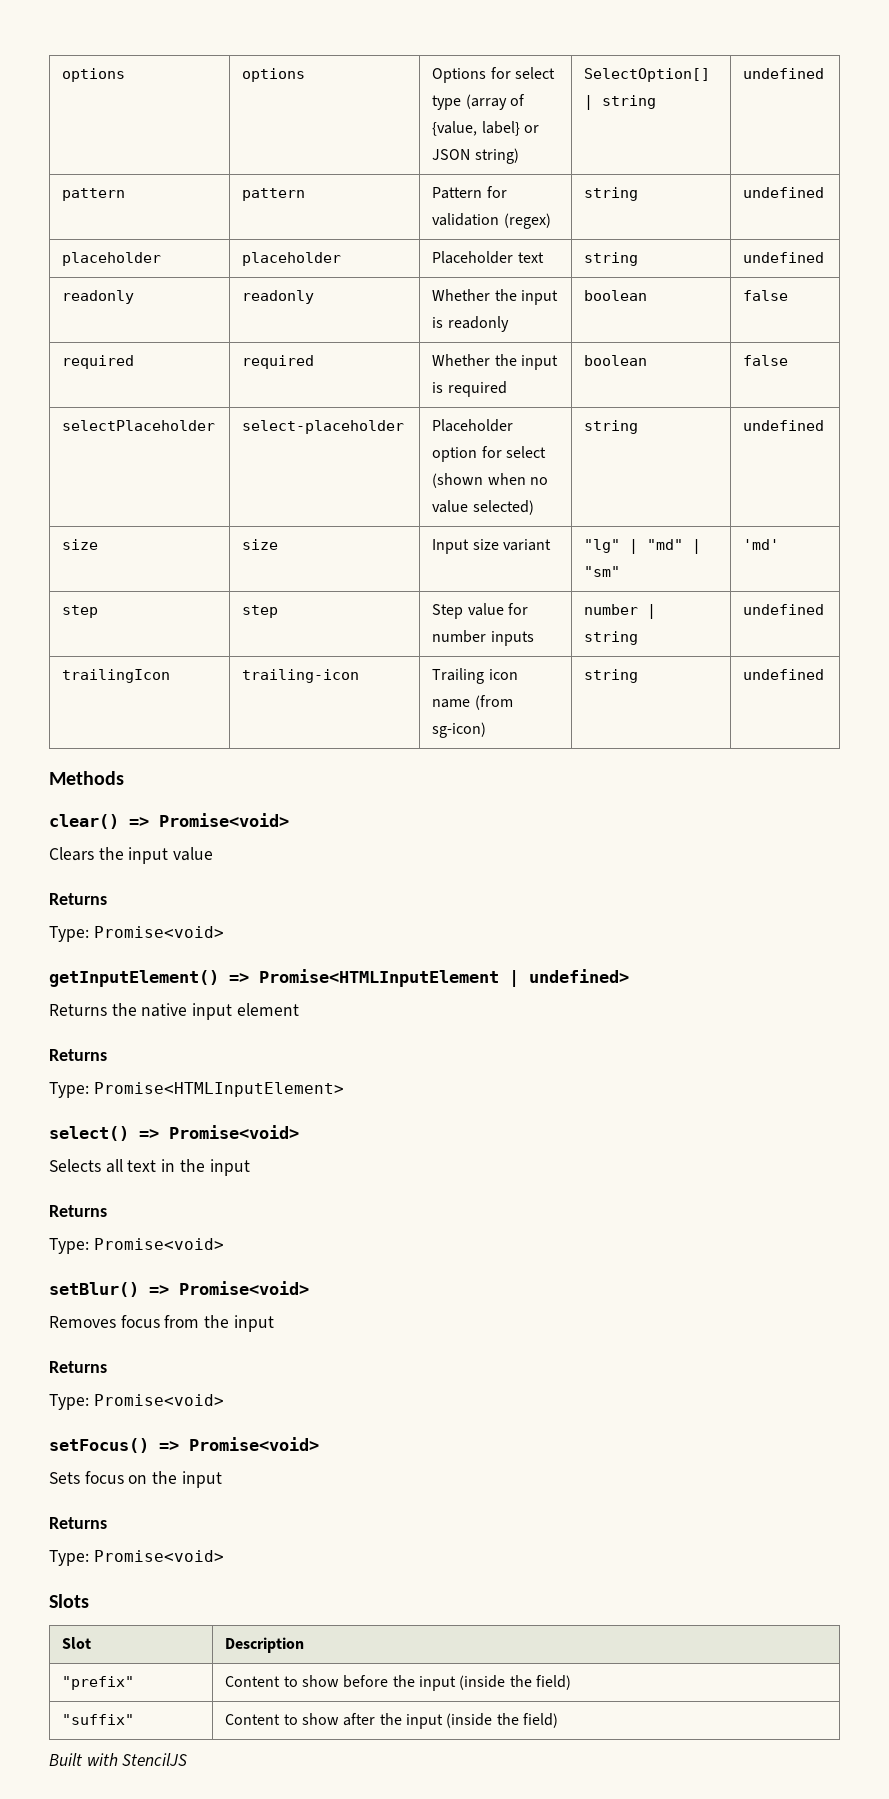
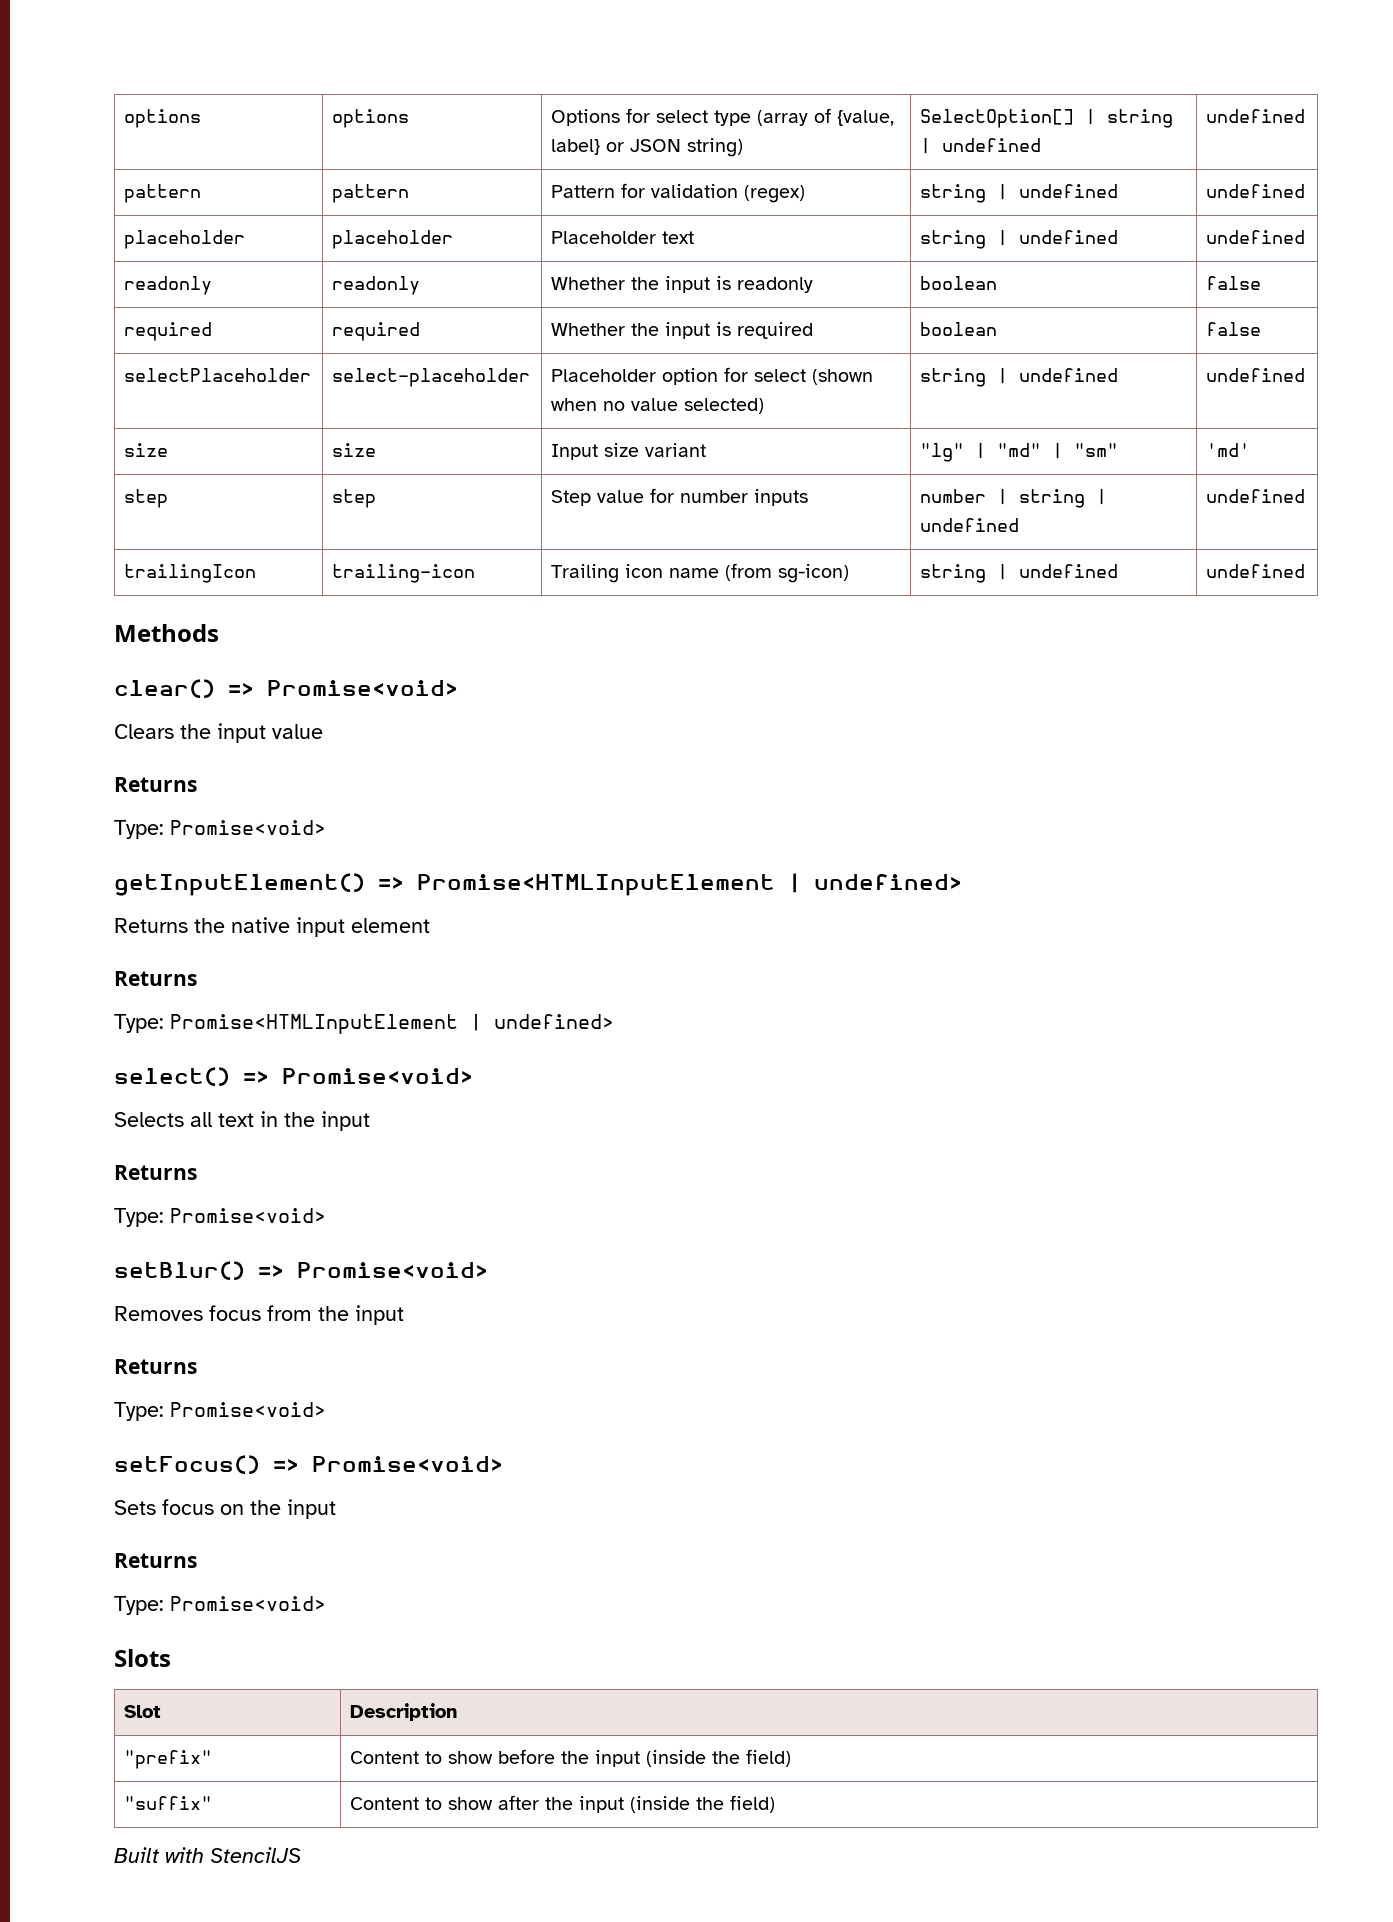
- options | options | Options for select type (array of {value, label} or JSON string) | SelectOption[] | string | undefined
+ options | options | Options for select type (array of {value, label} or JSON string) | SelectOption[] | string | undefined | undefined
- pattern | pattern | Pattern for validation (regex) | string | undefined
+ pattern | pattern | Pattern for validation (regex) | string | undefined | undefined
- placeholder | placeholder | Placeholder text | string | undefined
+ placeholder | placeholder | Placeholder text | string | undefined | undefined
- selectPlaceholder | select-placeholder | Placeholder option for select (shown when no value selected) | string | undefined
+ selectPlaceholder | select-placeholder | Placeholder option for select (shown when no value selected) | string | undefined | undefined
- step | step | Step value for number inputs | number | string | undefined
+ step | step | Step value for number inputs | number | string | undefined | undefined
- trailingIcon | trailing-icon | Trailing icon name (from sg-icon) | string | undefined
+ trailingIcon | trailing-icon | Trailing icon name (from sg-icon) | string | undefined | undefined
- Type: Promise<HTMLInputElement>
+ Type: Promise<HTMLInputElement | undefined>

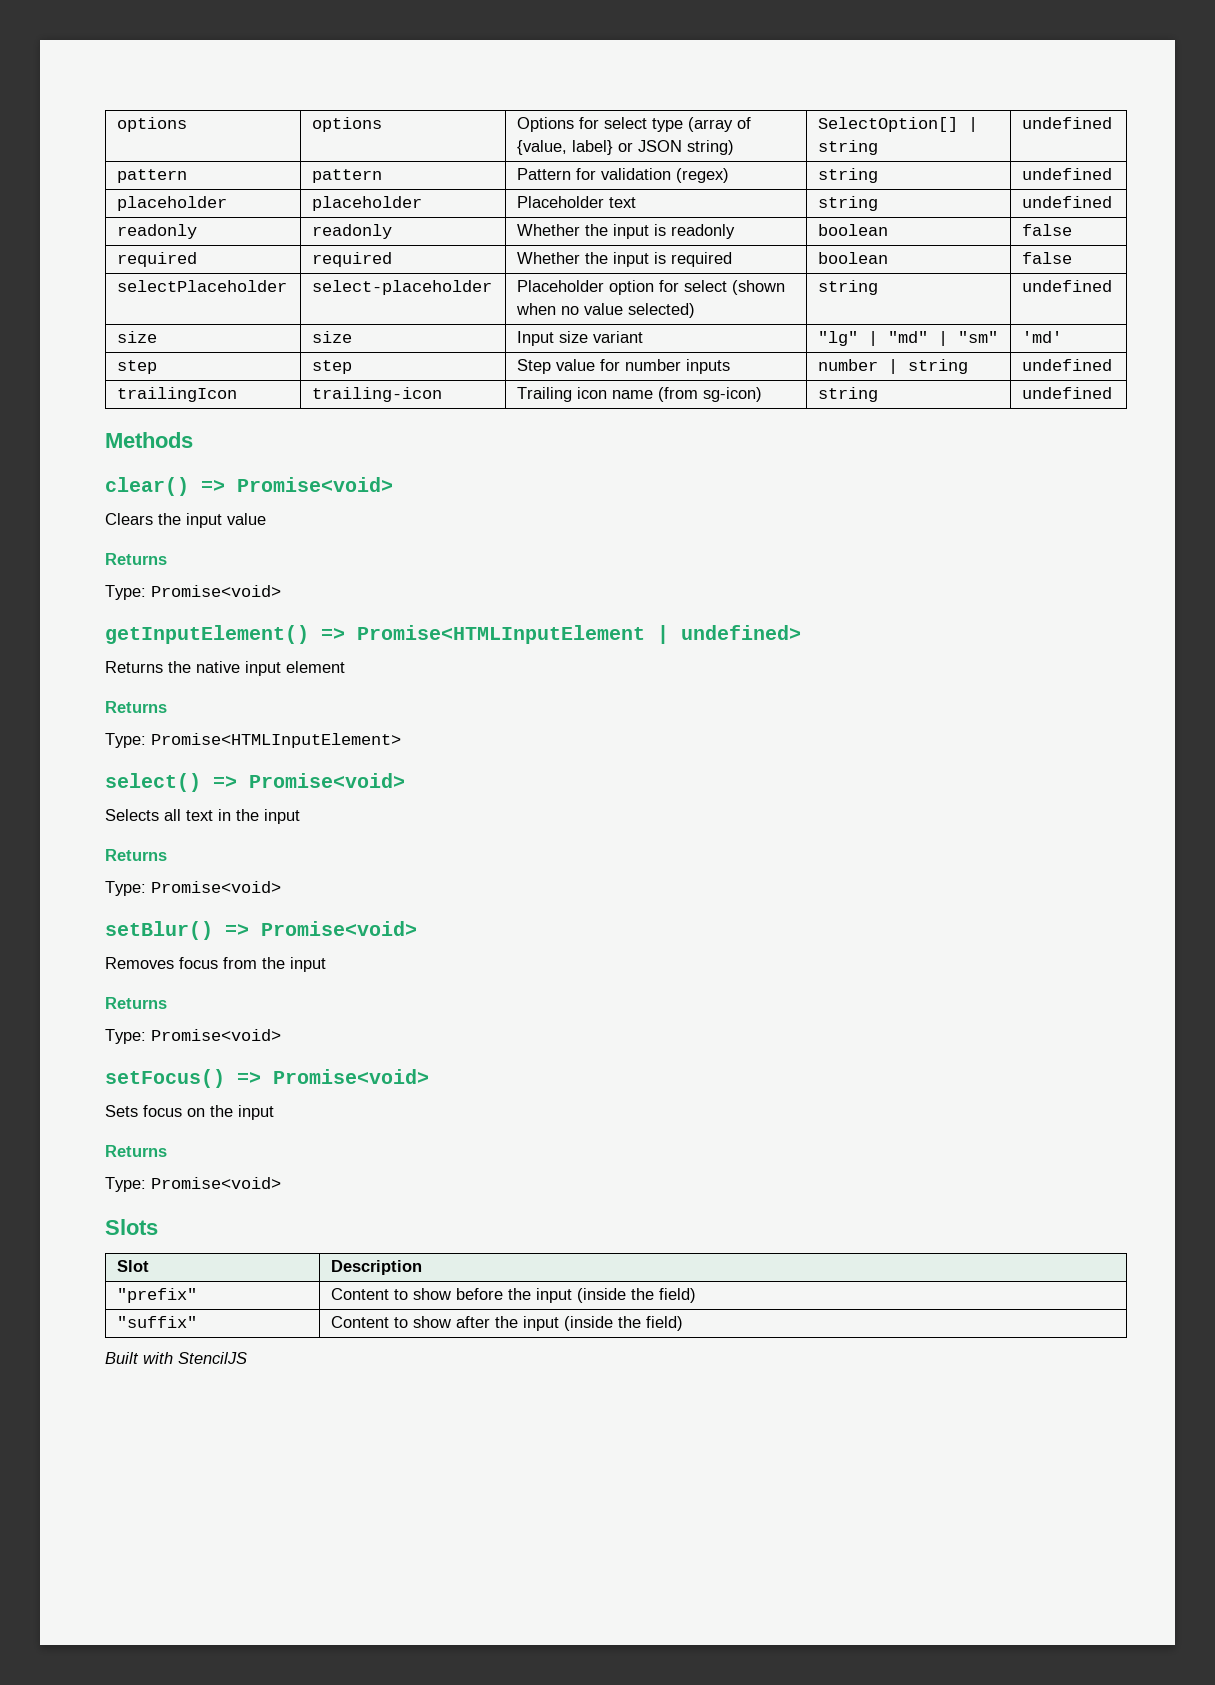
- options | options | Options for select type (array of {value, label} or JSON string) | SelectOption[] | string | undefined | undefined
+ options | options | Options for select type (array of {value, label} or JSON string) | SelectOption[] | string | undefined
- pattern | pattern | Pattern for validation (regex) | string | undefined | undefined
+ pattern | pattern | Pattern for validation (regex) | string | undefined
- placeholder | placeholder | Placeholder text | string | undefined | undefined
+ placeholder | placeholder | Placeholder text | string | undefined
- selectPlaceholder | select-placeholder | Placeholder option for select (shown when no value selected) | string | undefined | undefined
+ selectPlaceholder | select-placeholder | Placeholder option for select (shown when no value selected) | string | undefined
- step | step | Step value for number inputs | number | string | undefined | undefined
+ step | step | Step value for number inputs | number | string | undefined
- trailingIcon | trailing-icon | Trailing icon name (from sg-icon) | string | undefined | undefined
+ trailingIcon | trailing-icon | Trailing icon name (from sg-icon) | string | undefined
- Type: Promise<HTMLInputElement | undefined>
+ Type: Promise<HTMLInputElement>

